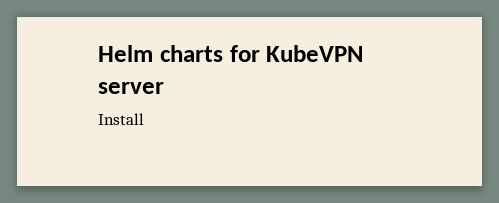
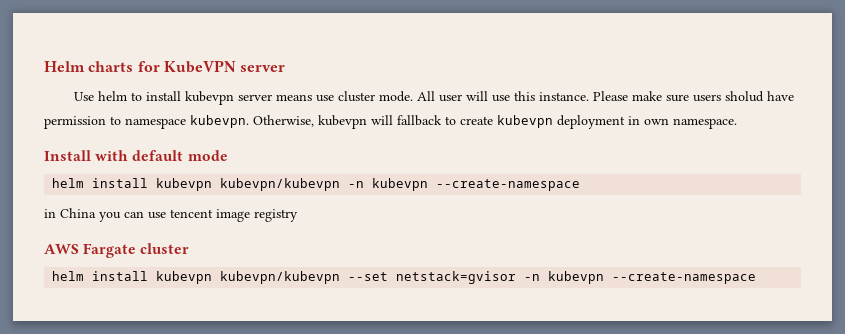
- Install
+ Use helm to install kubevpn server means use cluster mode. All user will use this instance. Please make sure users sholud have permission to namespace kubevpn. Otherwise, kubevpn will fallback to create kubevpn deployment in own namespace.
+ Install with default mode
+ helm install kubevpn kubevpn/kubevpn -n kubevpn --create-namespace
+ in China you can use tencent image registry
+ AWS Fargate cluster
+ helm install kubevpn kubevpn/kubevpn --set netstack=gvisor -n kubevpn --create-namespace

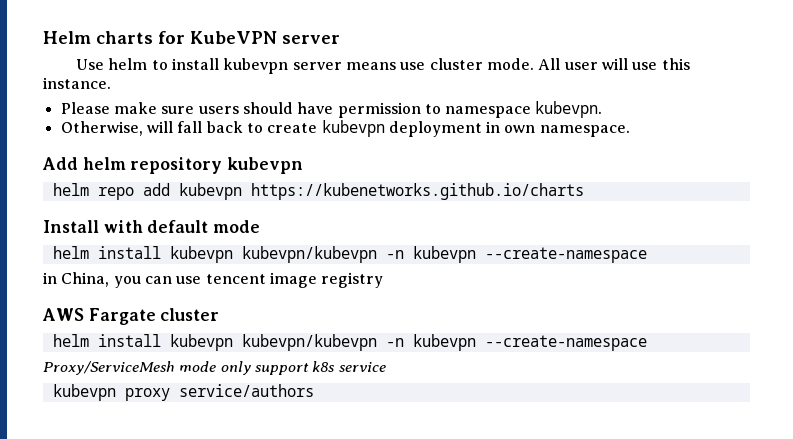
- All user will use this instance. Please make sure users sholud have permission to namespace kubevpn. Otherwise, kubevpn will fallback to create kubevpn deployment in own namespace.
+ All user will use this instance.
+ Please make sure users should have permission to namespace kubevpn.
+ Otherwise, will fall back to create kubevpn deployment in own namespace.
+ Add helm repository kubevpn
+ helm repo add kubevpn https://kubenetworks.github.io/charts
- in China you can use tencent image registry
+ in China, you can use tencent image registry
  AWS Fargate cluster
- helm install kubevpn kubevpn/kubevpn --set netstack=gvisor -n kubevpn --create-namespace
+ helm install kubevpn kubevpn/kubevpn -n kubevpn --create-namespace
+ Proxy/ServiceMesh mode only support k8s service
+ kubevpn proxy service/authors

